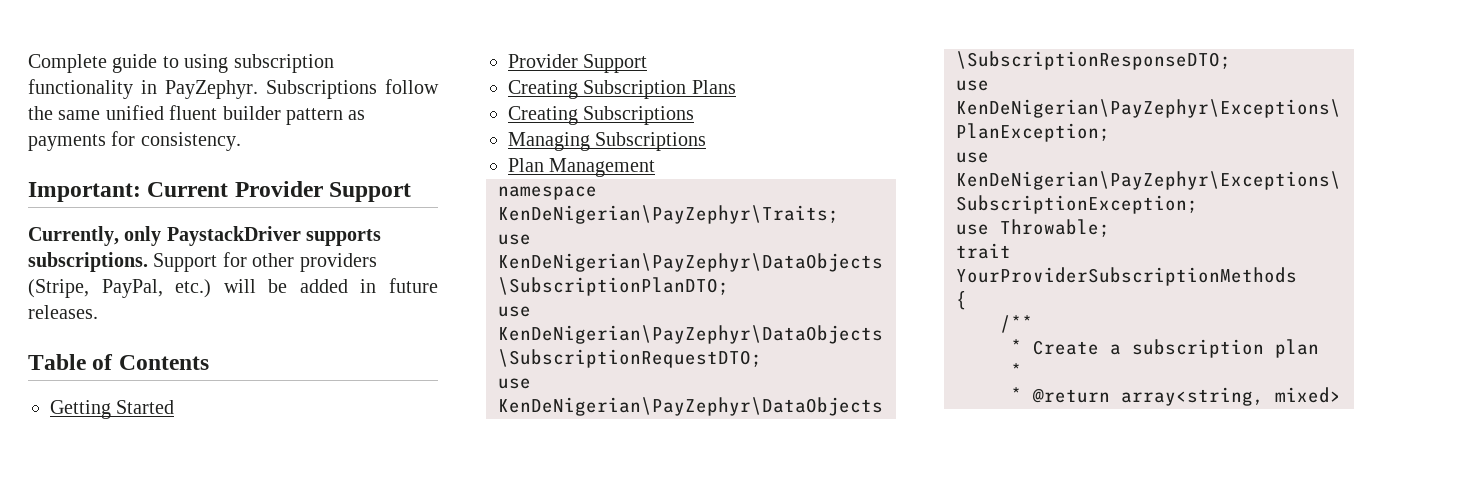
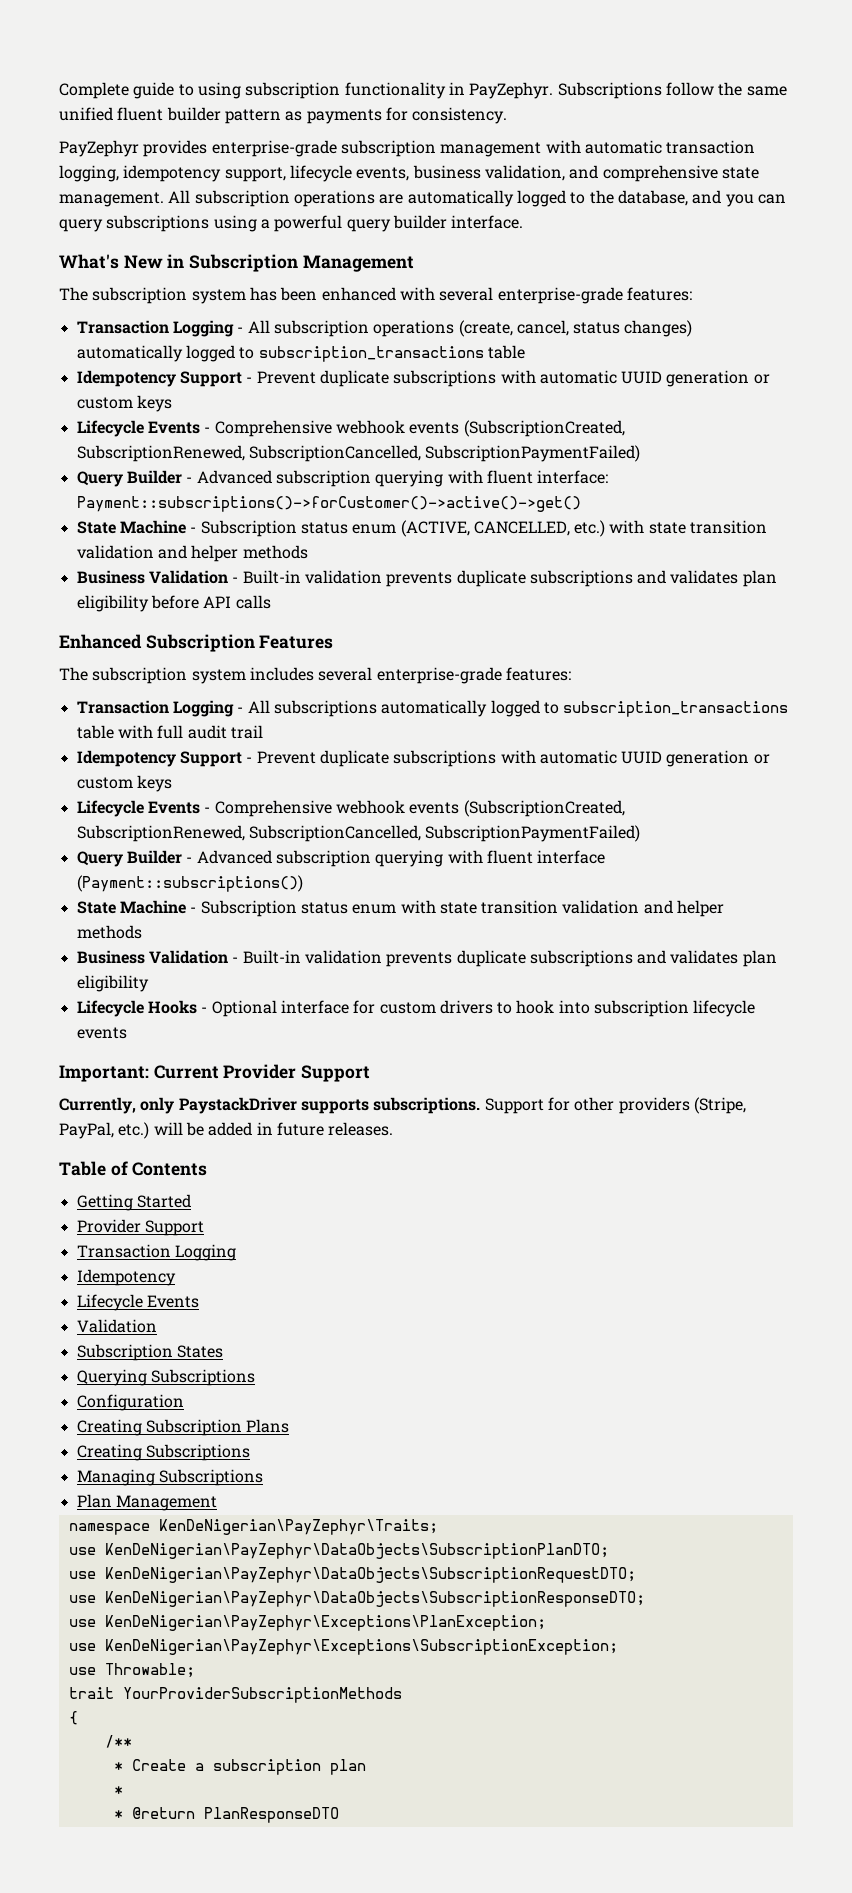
+ PayZephyr provides enterprise-grade subscription management with automatic transaction logging, idempotency support, lifecycle events, business validation, and comprehensive state management. All subscription operations are automatically logged to the database, and you can query subscriptions using a powerful query builder interface.
+ What's New in Subscription Management
+ The subscription system has been enhanced with several enterprise-grade features:
+ Transaction Logging - All subscription operations (create, cancel, status changes) automatically logged to subscription_transactions table
+ Idempotency Support - Prevent duplicate subscriptions with automatic UUID generation or custom keys
+ Lifecycle Events - Comprehensive webhook events (SubscriptionCreated, SubscriptionRenewed, SubscriptionCancelled, SubscriptionPaymentFailed)
+ Query Builder - Advanced subscription querying with fluent interface: Payment::subscriptions()->forCustomer()->active()->get()
+ State Machine - Subscription status enum (ACTIVE, CANCELLED, etc.) with state transition validation and helper methods
+ Business Validation - Built-in validation prevents duplicate subscriptions and validates plan eligibility before API calls
+ Enhanced Subscription Features
+ The subscription system includes several enterprise-grade features:
+ Transaction Logging - All subscriptions automatically logged to subscription_transactions table with full audit trail
+ Idempotency Support - Prevent duplicate subscriptions with automatic UUID generation or custom keys
+ Lifecycle Events - Comprehensive webhook events (SubscriptionCreated, SubscriptionRenewed, SubscriptionCancelled, SubscriptionPaymentFailed)
+ Query Builder - Advanced subscription querying with fluent interface (Payment::subscriptions())
+ State Machine - Subscription status enum with state transition validation and helper methods
+ Business Validation - Built-in validation prevents duplicate subscriptions and validates plan eligibility
+ Lifecycle Hooks - Optional interface for custom drivers to hook into subscription lifecycle events
  Getting Started
  Provider Support
+ Transaction Logging
+ Idempotency
+ Lifecycle Events
+ Validation
+ Subscription States
+ Querying Subscriptions
+ Configuration
- * @return array<string, mixed>
+ * @return PlanResponseDTO

